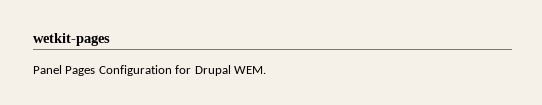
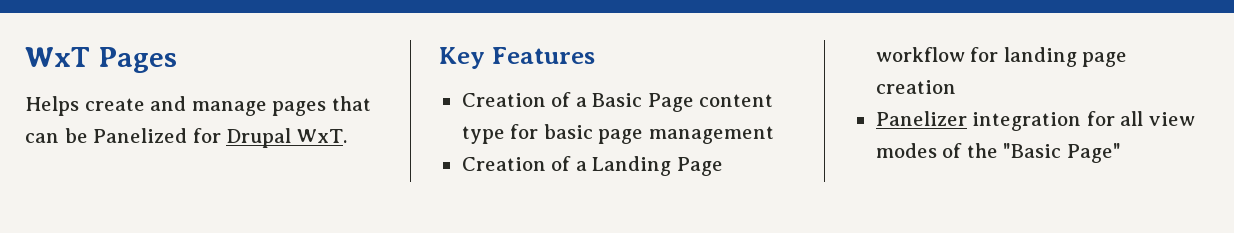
- wetkit-pages
- Panel Pages Configuration for Drupal WEM.
+ WxT Pages
+ Helps create and manage pages that can be Panelized for Drupal WxT.
+ Key Features
+ Creation of a Basic Page content type for basic page management
+ Creation of a Landing Page workflow for landing page creation
+ Panelizer integration for all view modes of the "Basic Page"

